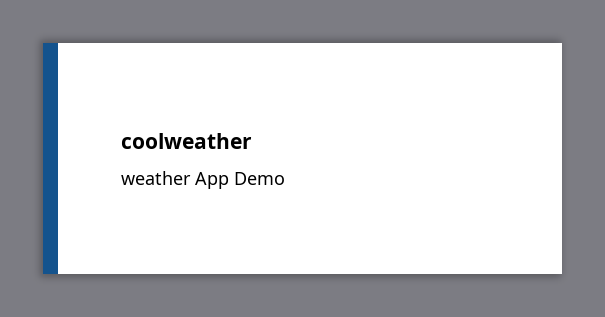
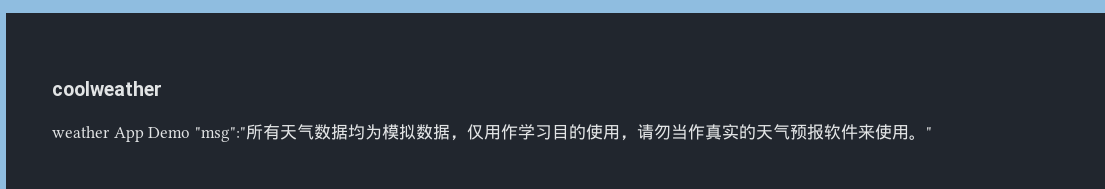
- weather App Demo
+ weather App Demo "msg":"所有天气数据均为模拟数据，仅用作学习目的使用，请勿当作真实的天气预报软件来使用。"

